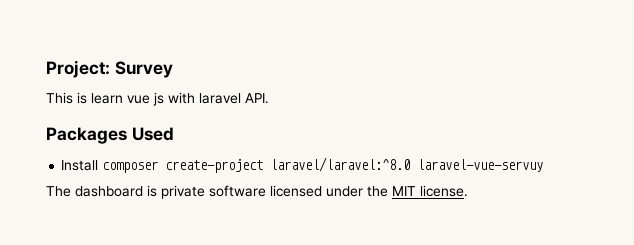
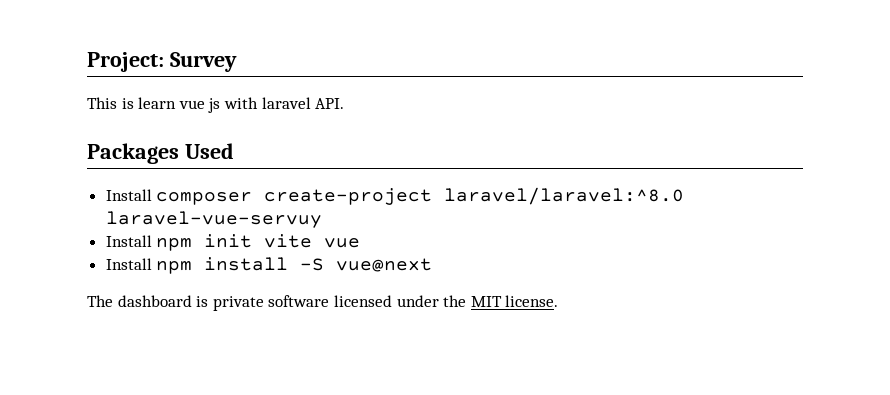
+ Install npm init vite vue
+ Install npm install -S vue@next

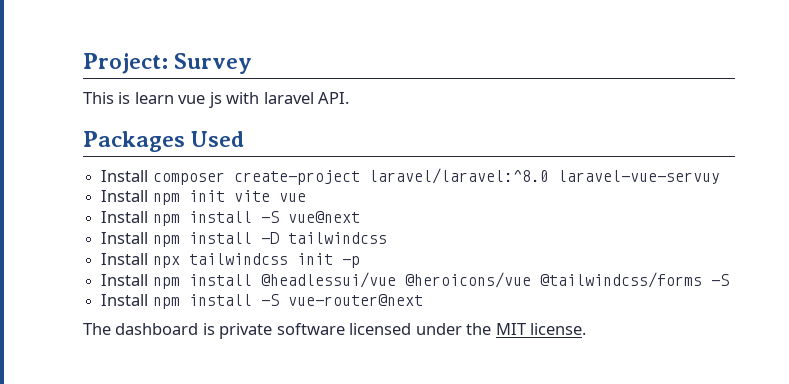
+ Install npm install -D tailwindcss
+ Install npx tailwindcss init -p
+ Install npm install @headlessui/vue @heroicons/vue @tailwindcss/forms -S
+ Install npm install -S vue-router@next

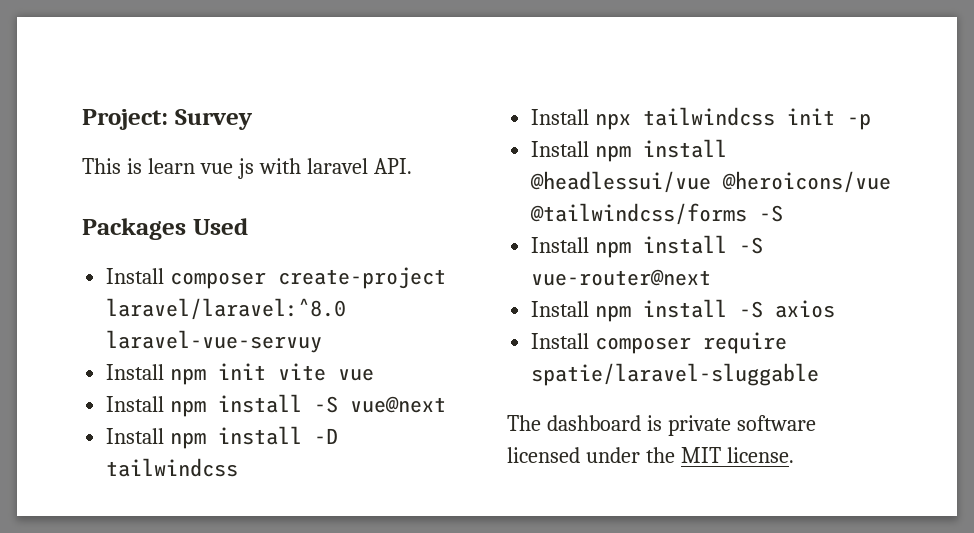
+ Install npm install -S axios
+ Install composer require spatie/laravel-sluggable

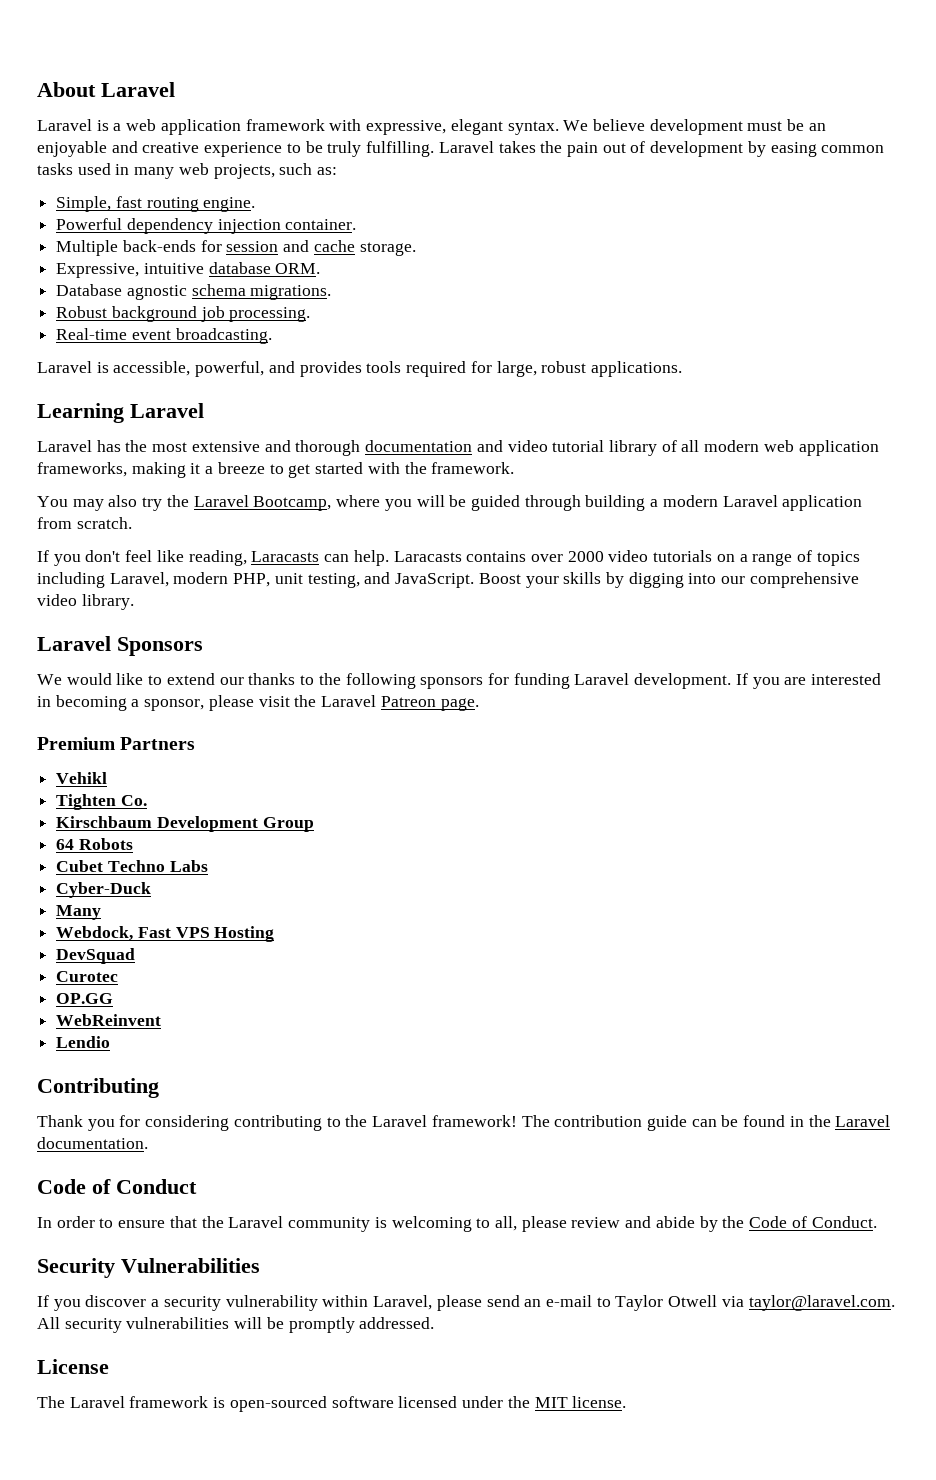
- Project: Survey
- This is learn vue js with laravel API.
- Packages Used
- Install composer create-project laravel/laravel:^8.0 laravel-vue-servuy
- Install npm init vite vue
- Install npm install -S vue@next
- Install npm install -D tailwindcss
- Install npx tailwindcss init -p
- Install npm install @headlessui/vue @heroicons/vue @tailwindcss/forms -S
- Install npm install -S vue-router@next
- Install npm install -S axios
- Install composer require spatie/laravel-sluggable
- The dashboard is private software licensed under the MIT license.
+ About Laravel
+ Laravel is a web application framework with expressive, elegant syntax. We believe development must be an enjoyable and creative experience to be truly fulfilling. Laravel takes the pain out of development by easing common tasks used in many web projects, such as:
+ Simple, fast routing engine.
+ Powerful dependency injection container.
+ Multiple back-ends for session and cache storage.
+ Expressive, intuitive database ORM.
+ Database agnostic schema migrations.
+ Robust background job processing.
+ Real-time event broadcasting.
+ Laravel is accessible, powerful, and provides tools required for large, robust applications.
+ Learning Laravel
+ Laravel has the most extensive and thorough documentation and video tutorial library of all modern web application frameworks, making it a breeze to get started with the framework.
+ You may also try the Laravel Bootcamp, where you will be guided through building a modern Laravel application from scratch.
+ If you don't feel like reading, Laracasts can help. Laracasts contains over 2000 video tutorials on a range of topics including Laravel, modern PHP, unit testing, and JavaScript. Boost your skills by digging into our comprehensive video library.
+ Laravel Sponsors
+ We would like to extend our thanks to the following sponsors for funding Laravel development. If you are interested in becoming a sponsor, please visit the Laravel Patreon page.
+ Premium Partners
+ Vehikl
+ Tighten Co.
+ Kirschbaum Development Group
+ 64 Robots
+ Cubet Techno Labs
+ Cyber-Duck
+ Many
+ Webdock, Fast VPS Hosting
+ DevSquad
+ Curotec
+ OP.GG
+ WebReinvent
+ Lendio
+ Contributing
+ Thank you for considering contributing to the Laravel framework! The contribution guide can be found in the Laravel documentation.
+ Code of Conduct
+ In order to ensure that the Laravel community is welcoming to all, please review and abide by the Code of Conduct.
+ Security Vulnerabilities
+ If you discover a security vulnerability within Laravel, please send an e-mail to Taylor Otwell via taylor@laravel.com. All security vulnerabilities will be promptly addressed.
+ License
+ The Laravel framework is open-sourced software licensed under the MIT license.

